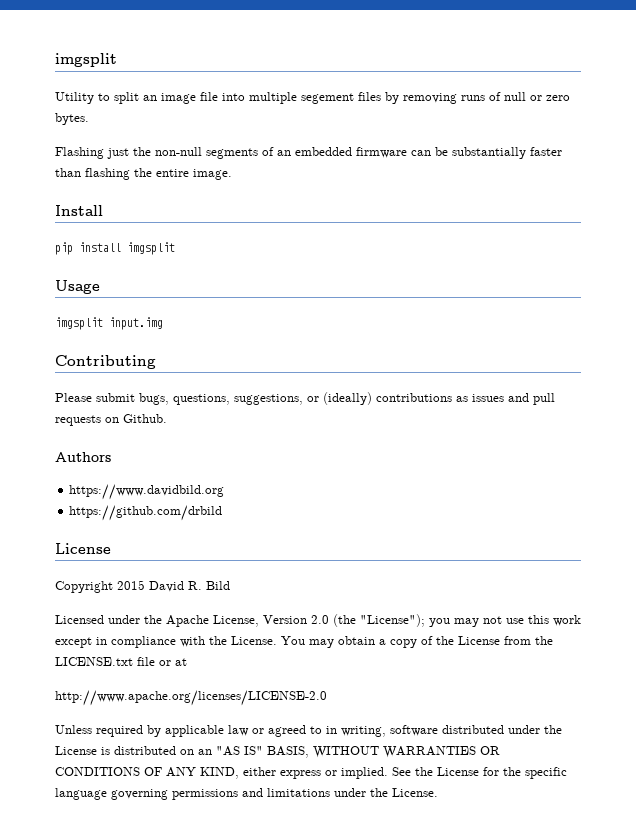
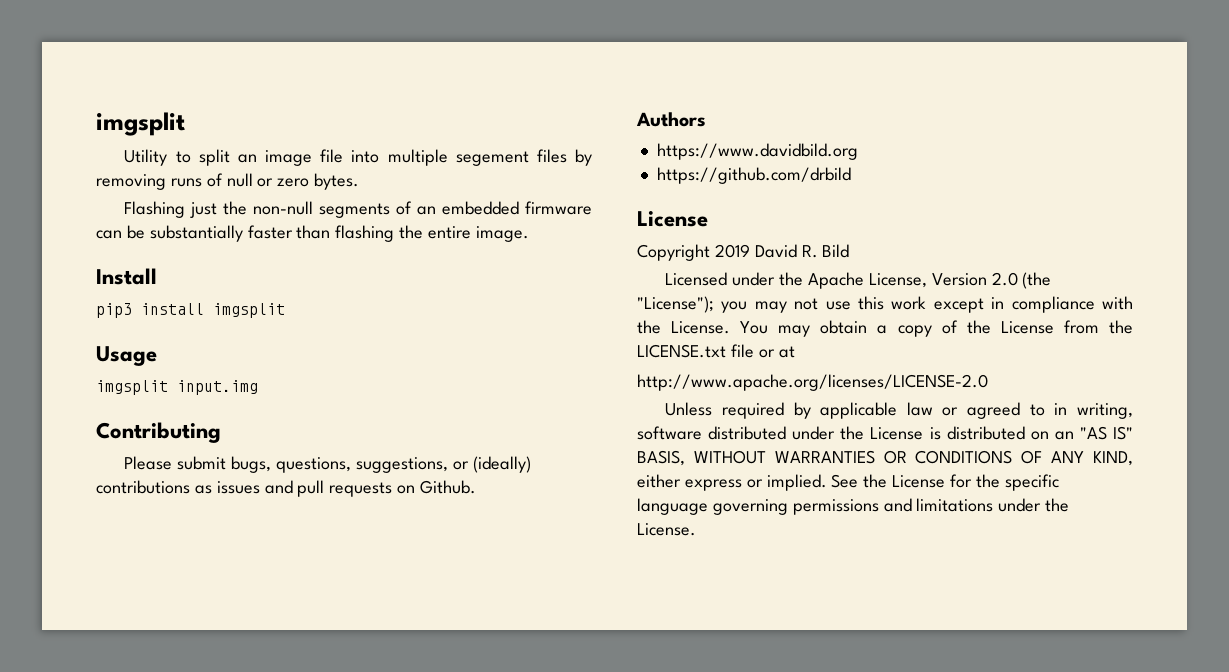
- pip install imgsplit
+ pip3 install imgsplit
- Copyright 2015 David R. Bild
+ Copyright 2019 David R. Bild

